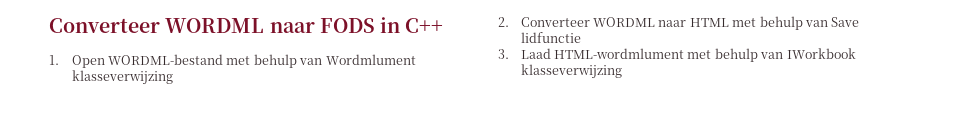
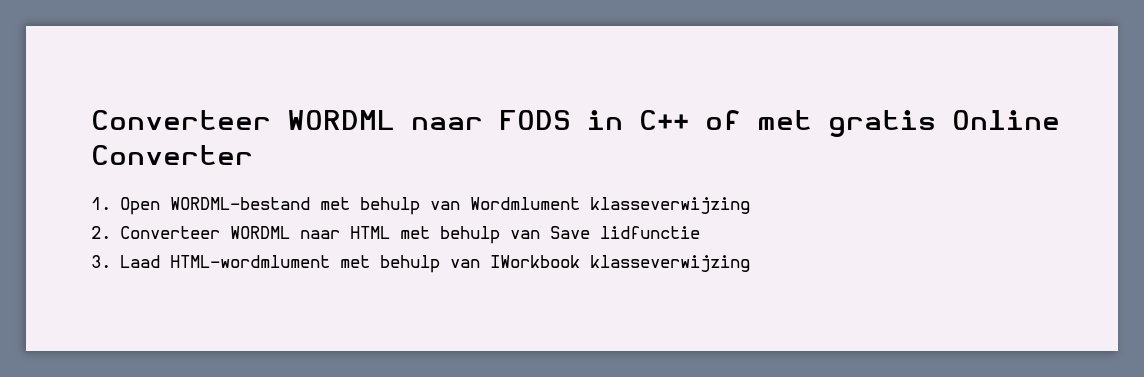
- Converteer WORDML naar FODS in C++
+ Converteer WORDML naar FODS in C++ of met gratis Online Converter

